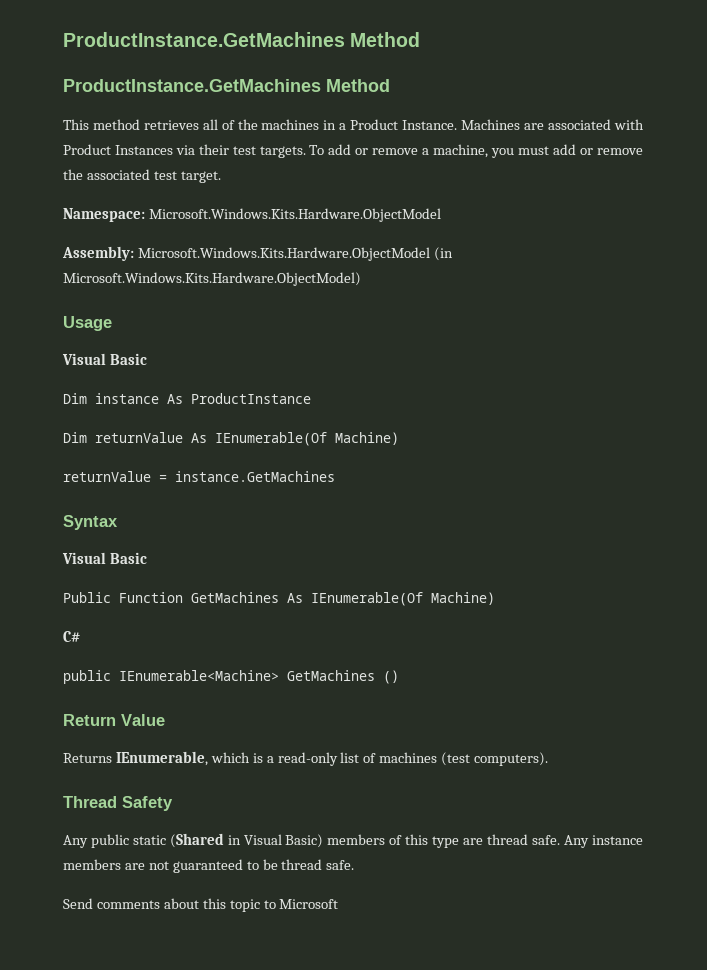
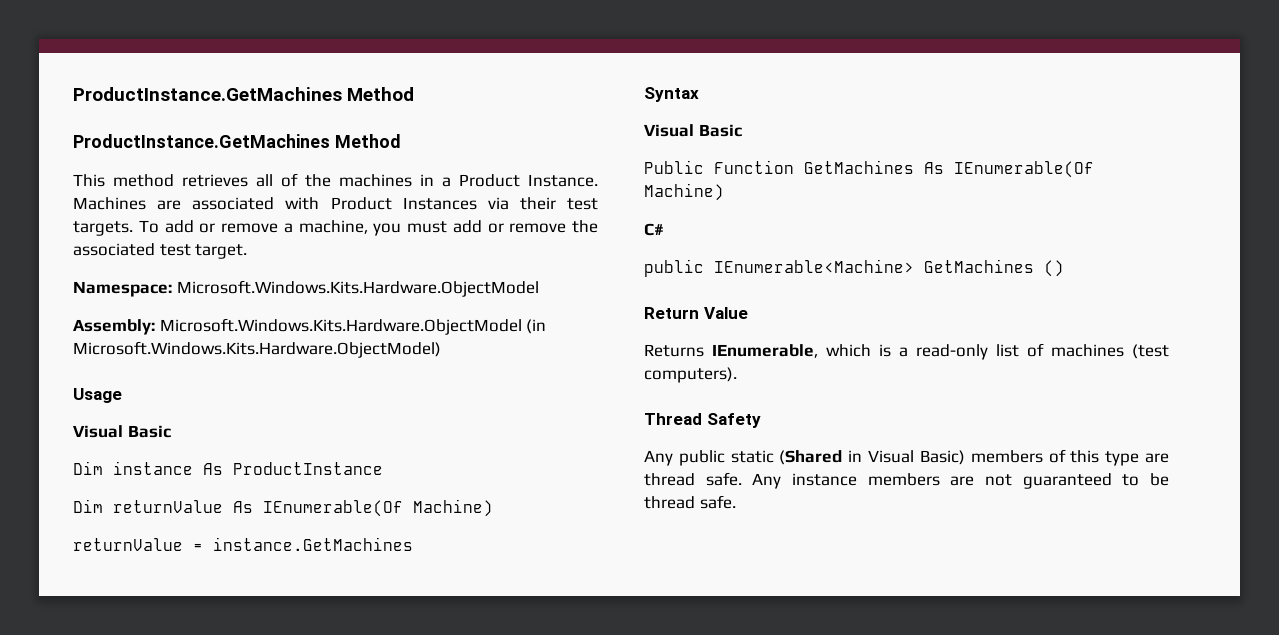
- Send comments about this topic to Microsoft

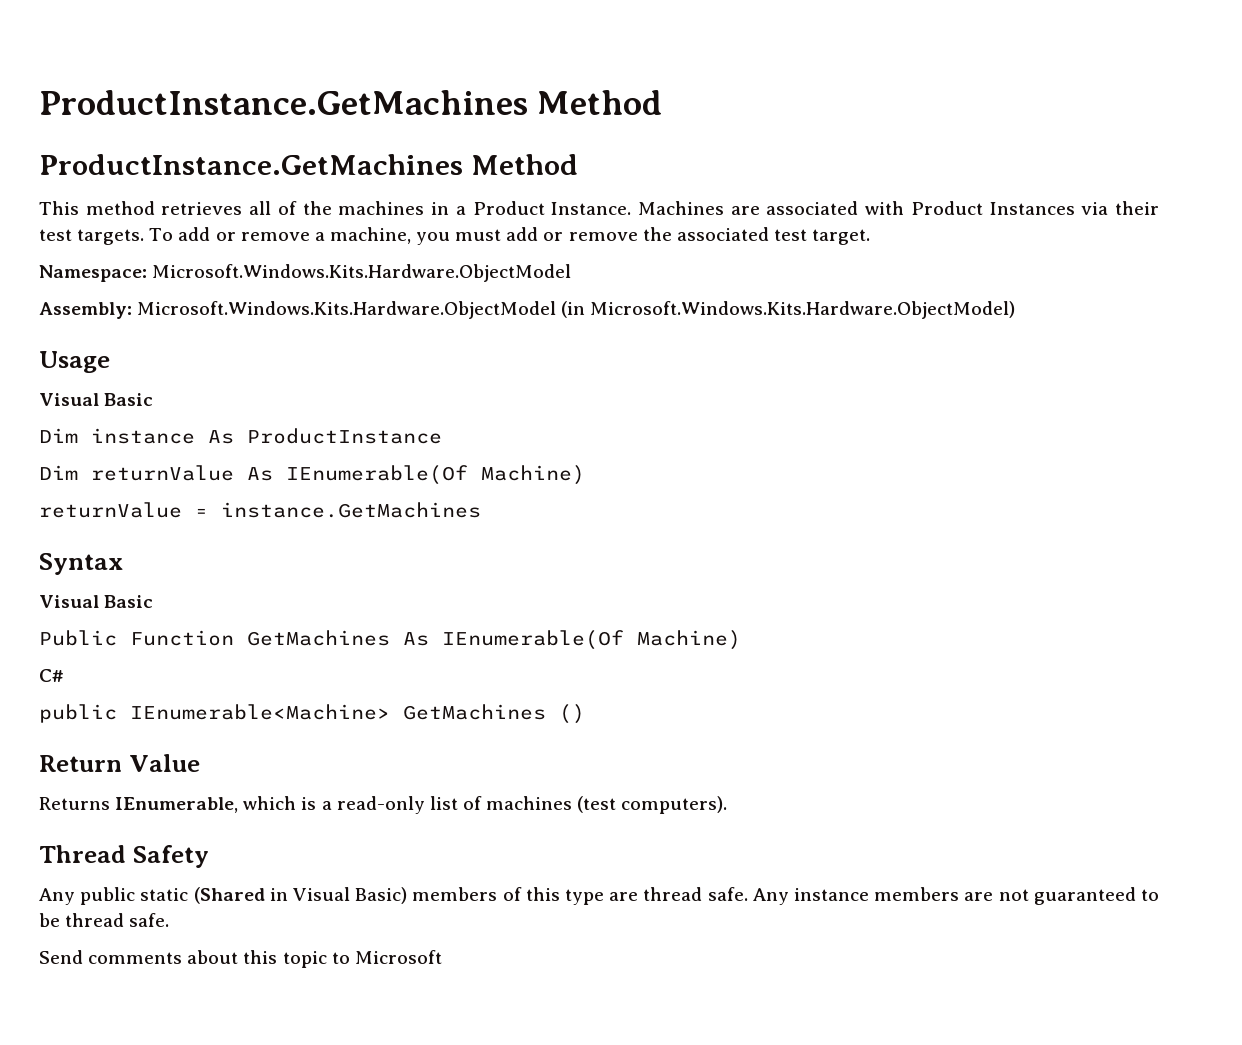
+ Send comments about this topic to Microsoft

